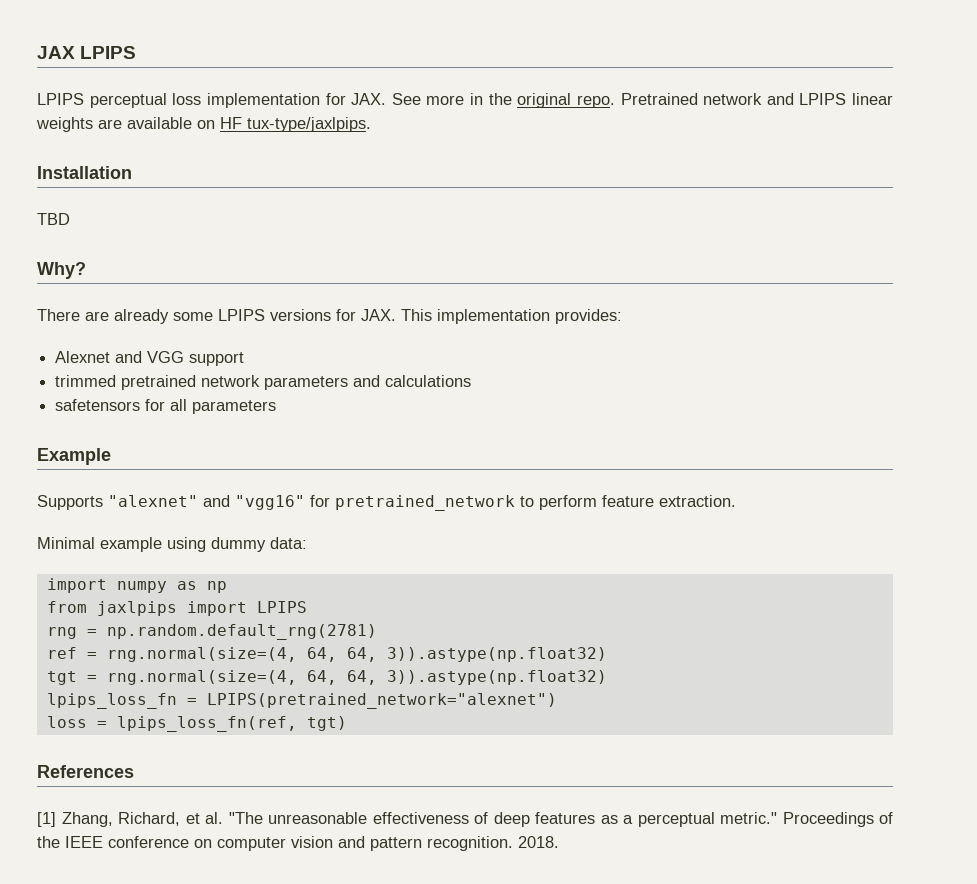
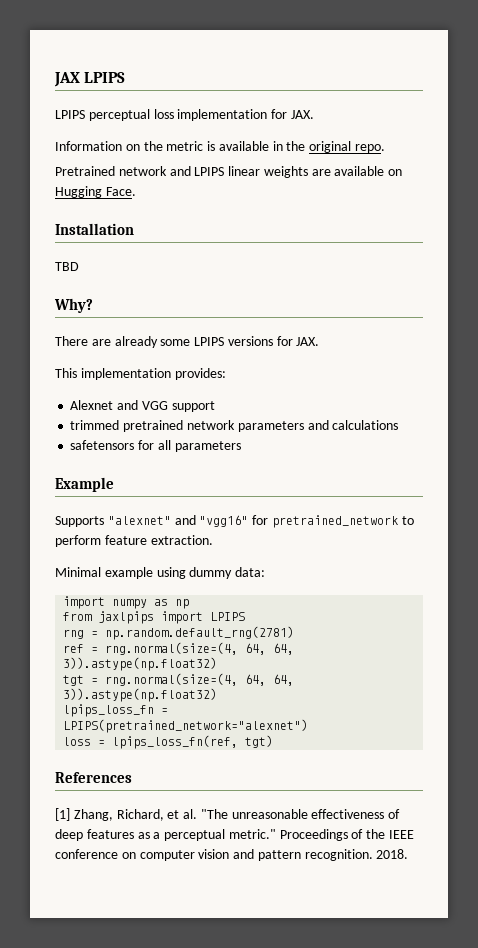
- LPIPS perceptual loss implementation for JAX. See more in the original repo. Pretrained network and LPIPS linear weights are available on HF tux-type/jaxlpips.
+ LPIPS perceptual loss implementation for JAX.
+ Information on the metric is available in the original repo.
+ Pretrained network and LPIPS linear weights are available on Hugging Face.
- There are already some LPIPS versions for JAX. This implementation provides:
+ There are already some LPIPS versions for JAX.
+ This implementation provides:

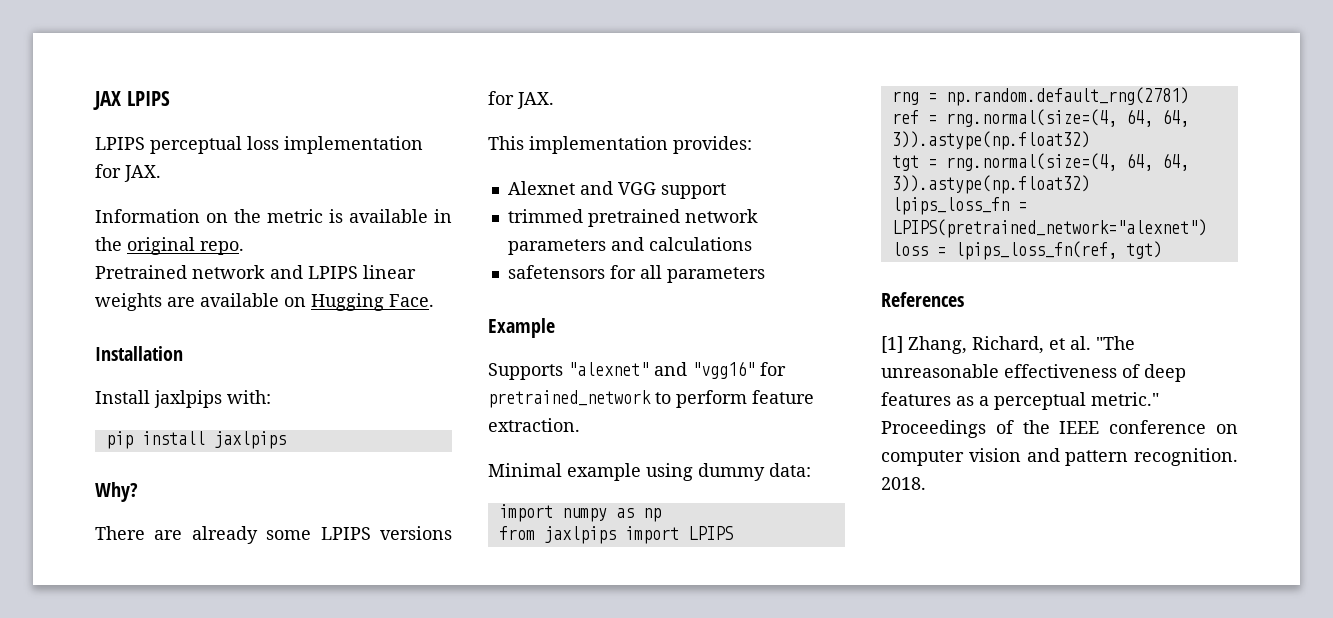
- TBD
+ Install jaxlpips with:
+ pip install jaxlpips

